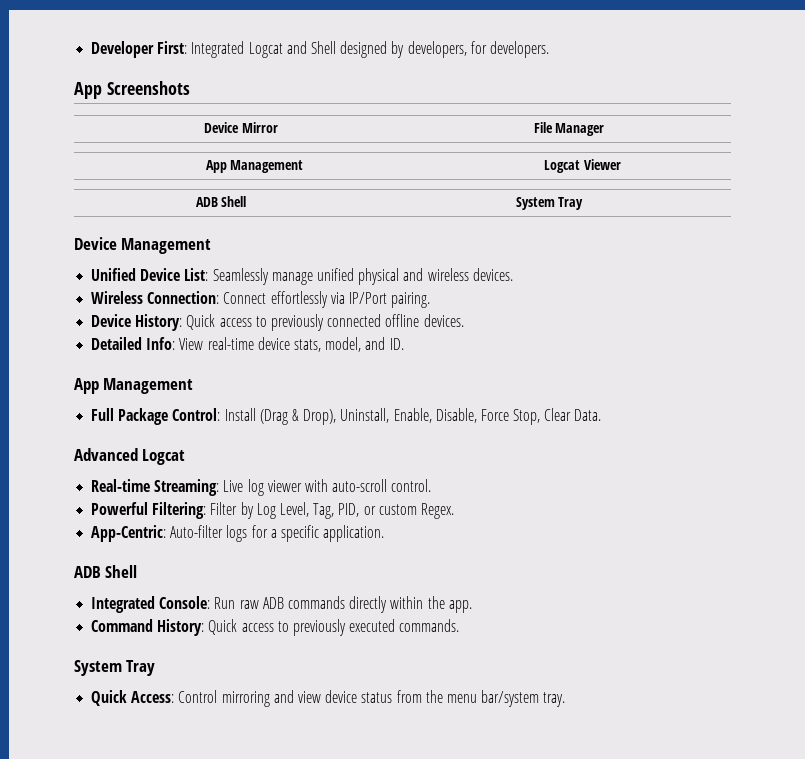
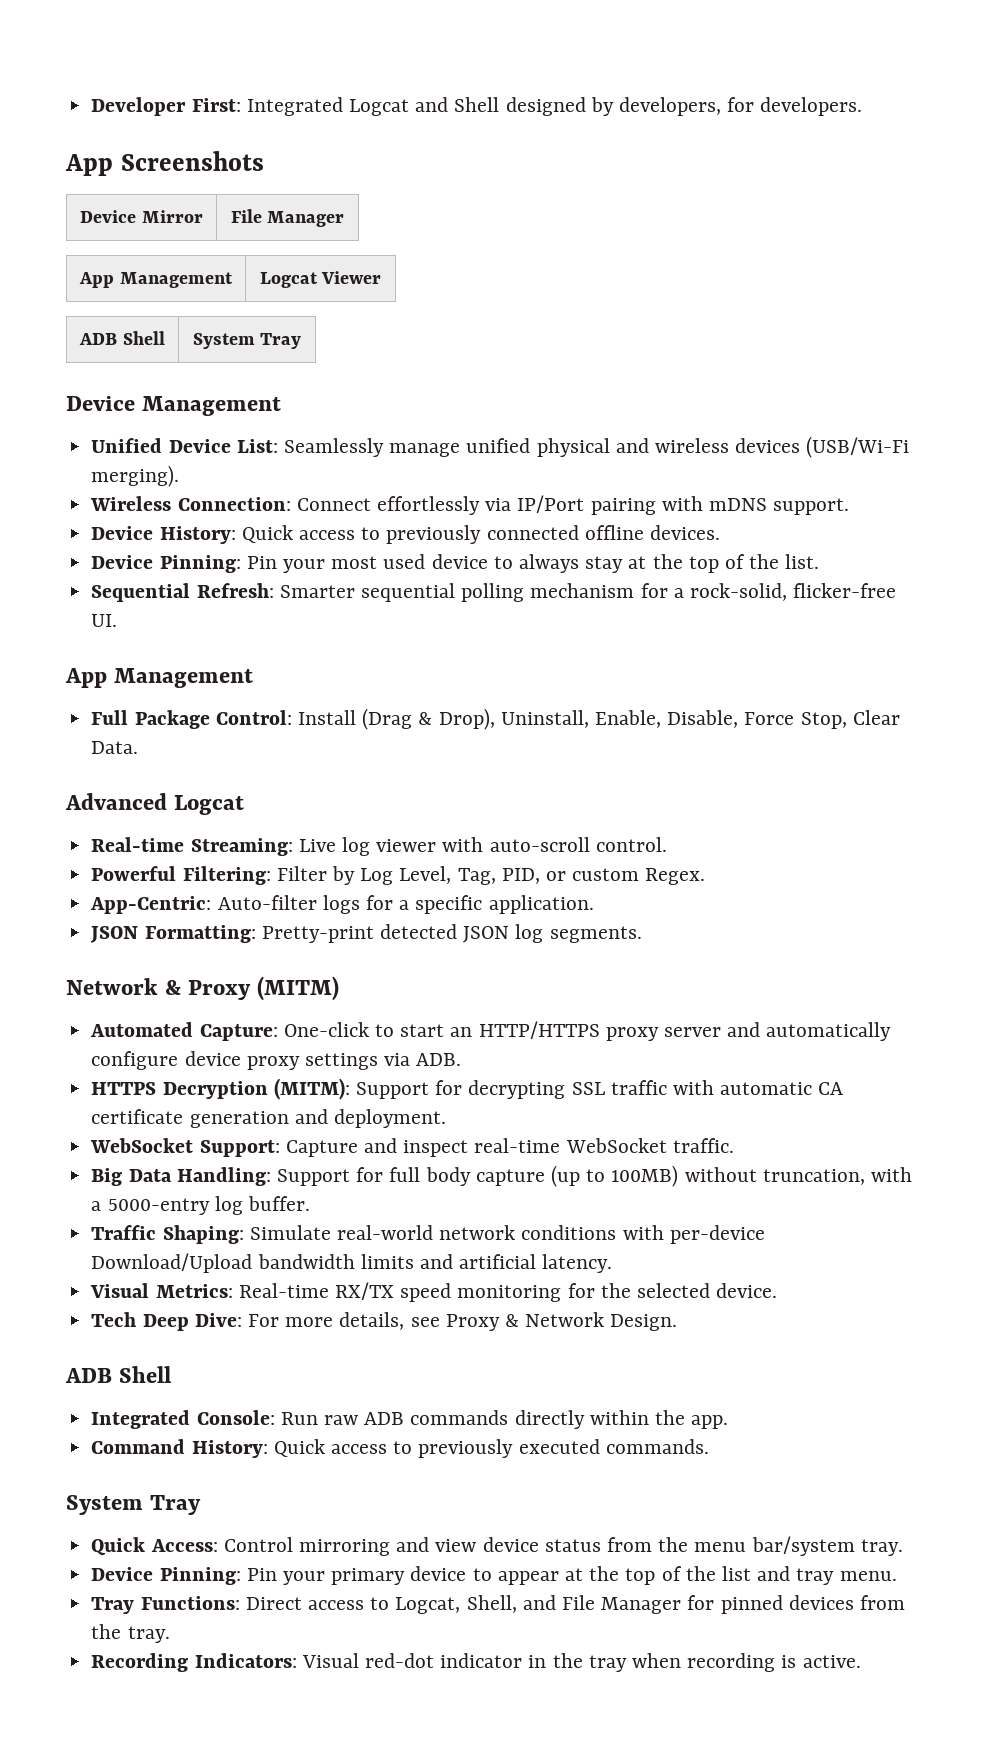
- Unified Device List: Seamlessly manage unified physical and wireless devices.
+ Unified Device List: Seamlessly manage unified physical and wireless devices (USB/Wi-Fi merging).
- Wireless Connection: Connect effortlessly via IP/Port pairing.
+ Wireless Connection: Connect effortlessly via IP/Port pairing with mDNS support.
- Detailed Info: View real-time device stats, model, and ID.
+ Device Pinning: Pin your most used device to always stay at the top of the list.
+ Sequential Refresh: Smarter sequential polling mechanism for a rock-solid, flicker-free UI.
+ JSON Formatting: Pretty-print detected JSON log segments.
+ Network & Proxy (MITM)
+ Automated Capture: One-click to start an HTTP/HTTPS proxy server and automatically configure device proxy settings via ADB.
+ HTTPS Decryption (MITM): Support for decrypting SSL traffic with automatic CA certificate generation and deployment.
+ WebSocket Support: Capture and inspect real-time WebSocket traffic.
+ Big Data Handling: Support for full body capture (up to 100MB) without truncation, with a 5000-entry log buffer.
+ Traffic Shaping: Simulate real-world network conditions with per-device Download/Upload bandwidth limits and artificial latency.
+ Visual Metrics: Real-time RX/TX speed monitoring for the selected device.
+ Tech Deep Dive: For more details, see Proxy & Network Design.
+ Device Pinning: Pin your primary device to appear at the top of the list and tray menu.
+ Tray Functions: Direct access to Logcat, Shell, and File Manager for pinned devices from the tray.
+ Recording Indicators: Visual red-dot indicator in the tray when recording is active.

